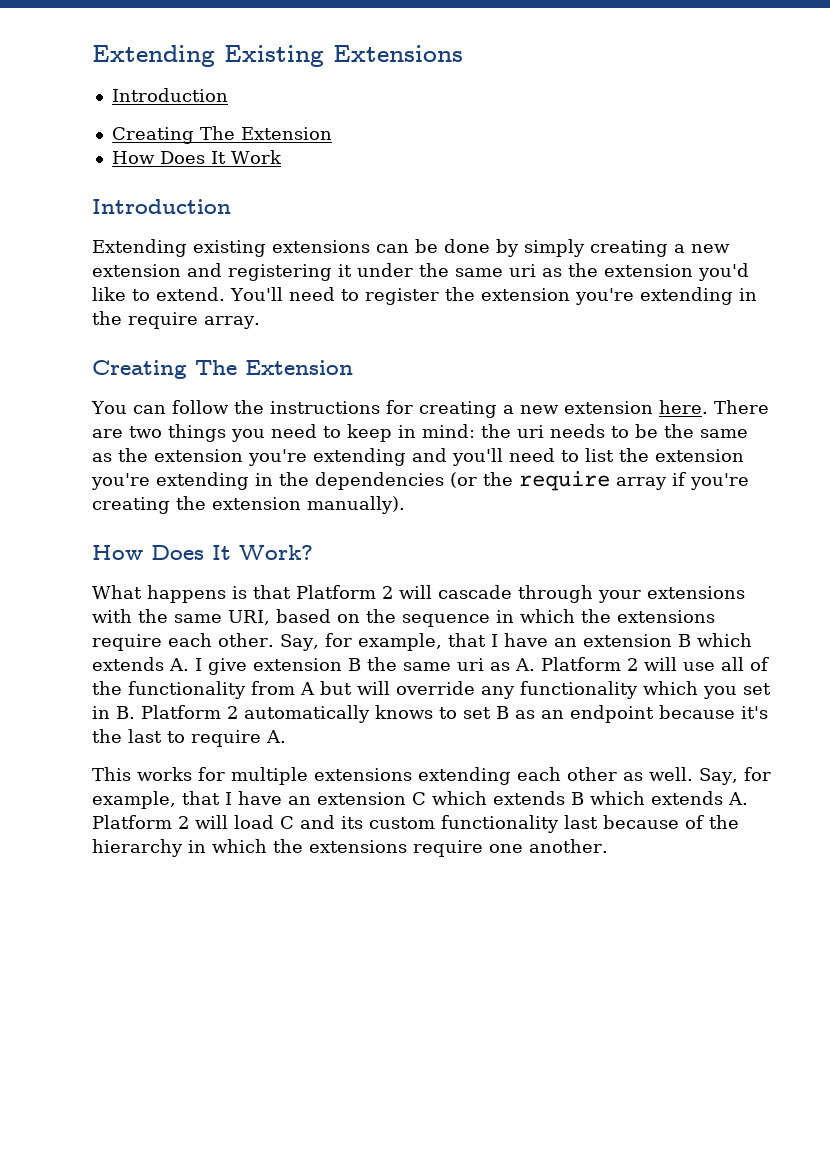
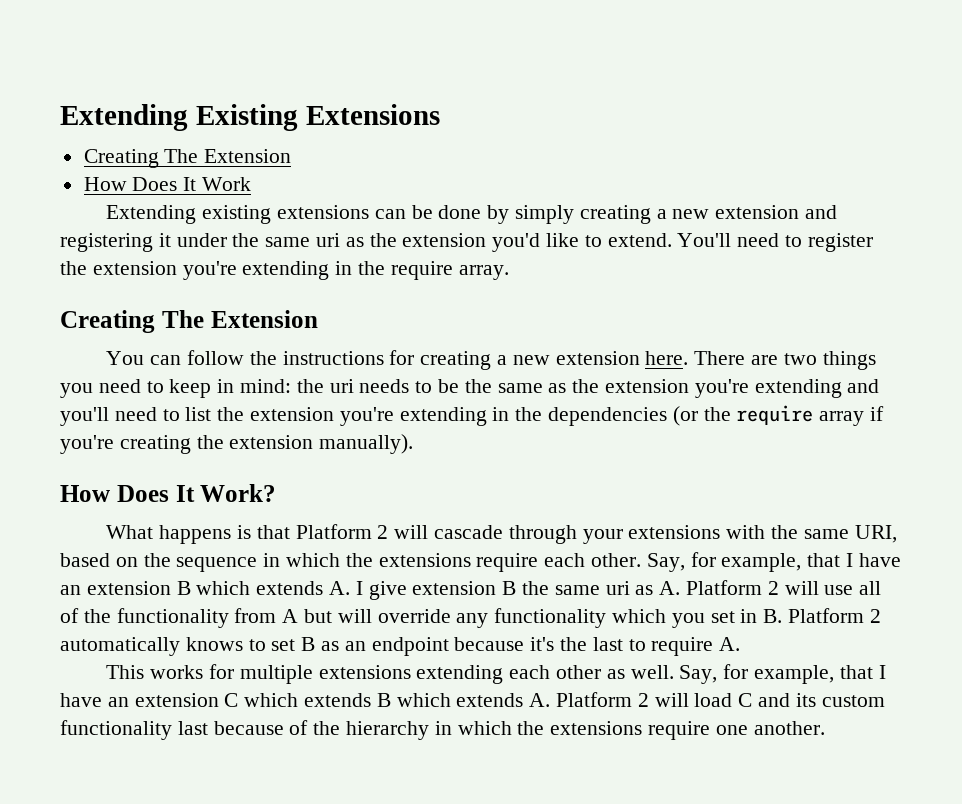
  Extending Existing Extensions
- Introduction
  How Does It Work
- Introduction

